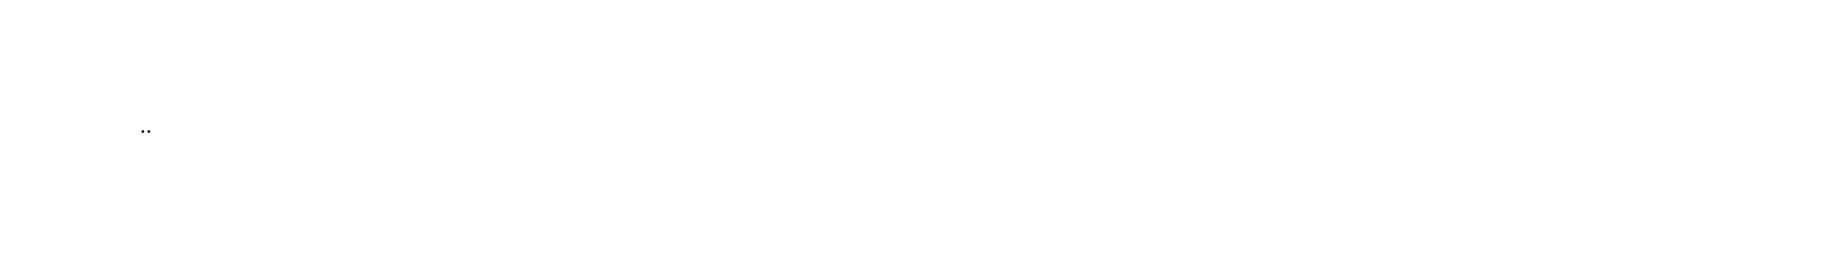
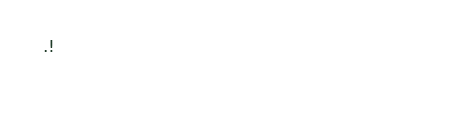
- ..
+ .!

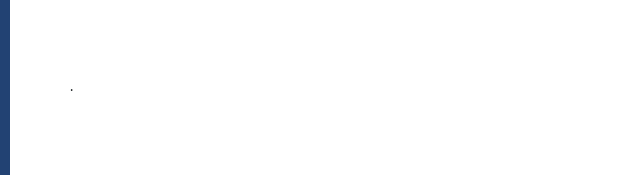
- .!
+ .

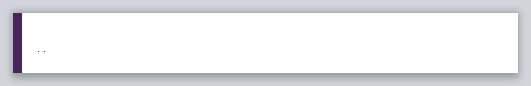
- .
+ . .

